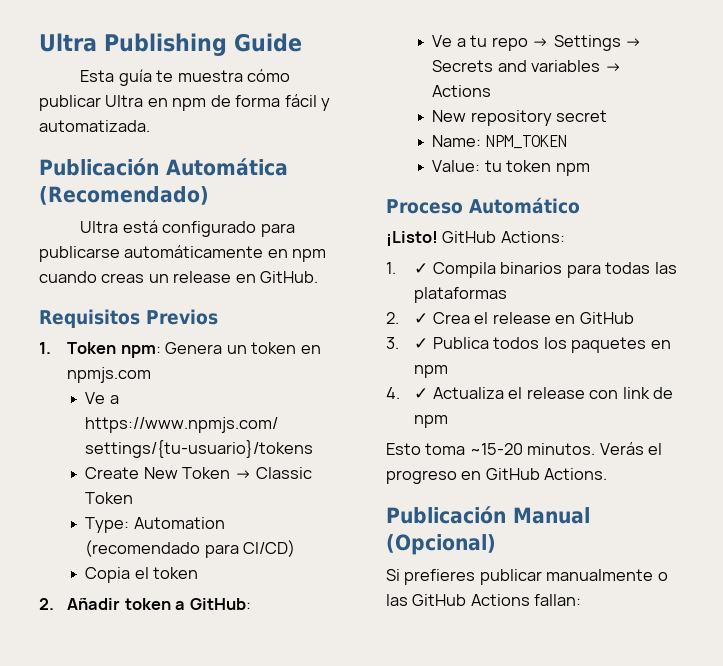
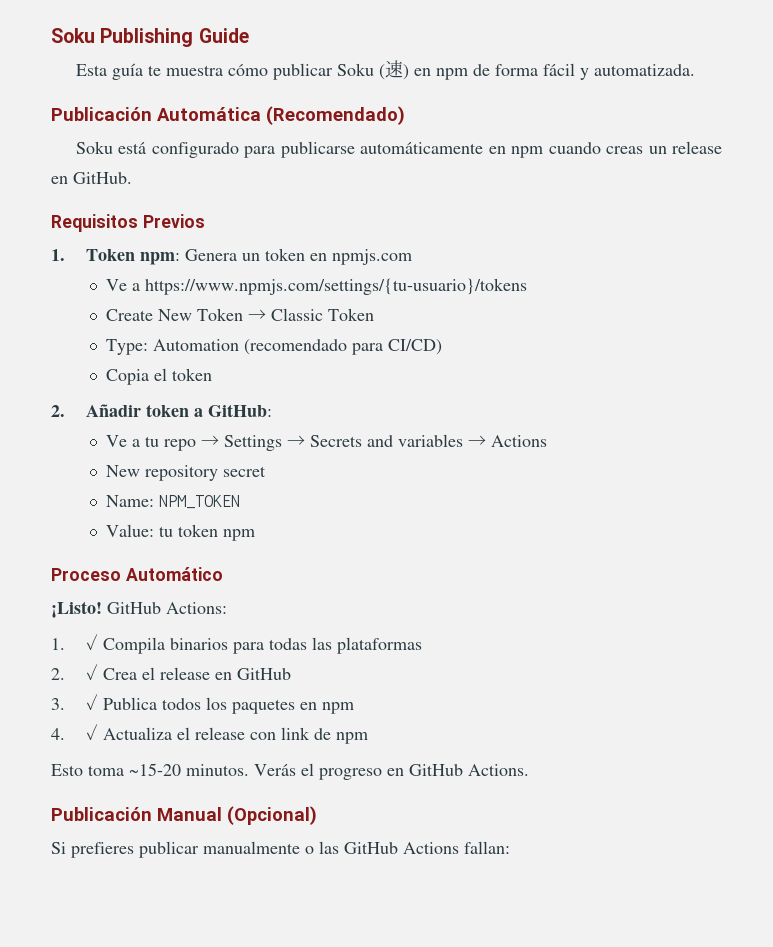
- Ultra Publishing Guide
+ Soku Publishing Guide
- Esta guía te muestra cómo publicar Ultra en npm de forma fácil y automatizada.
+ Esta guía te muestra cómo publicar Soku (速) en npm de forma fácil y automatizada.
- Ultra está configurado para publicarse automáticamente en npm cuando creas un release en GitHub.
+ Soku está configurado para publicarse automáticamente en npm cuando creas un release en GitHub.

